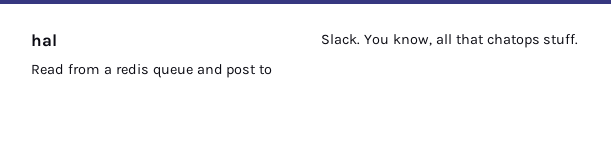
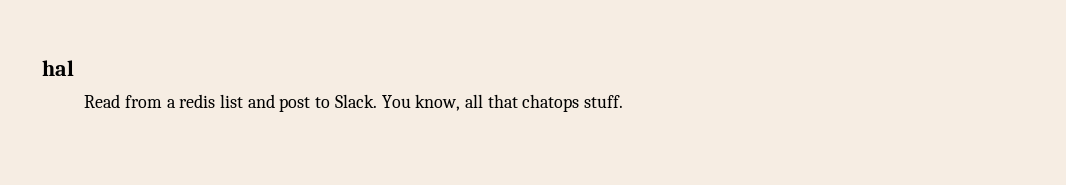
- Read from a redis queue and post to Slack.
+ Read from a redis list and post to Slack.

